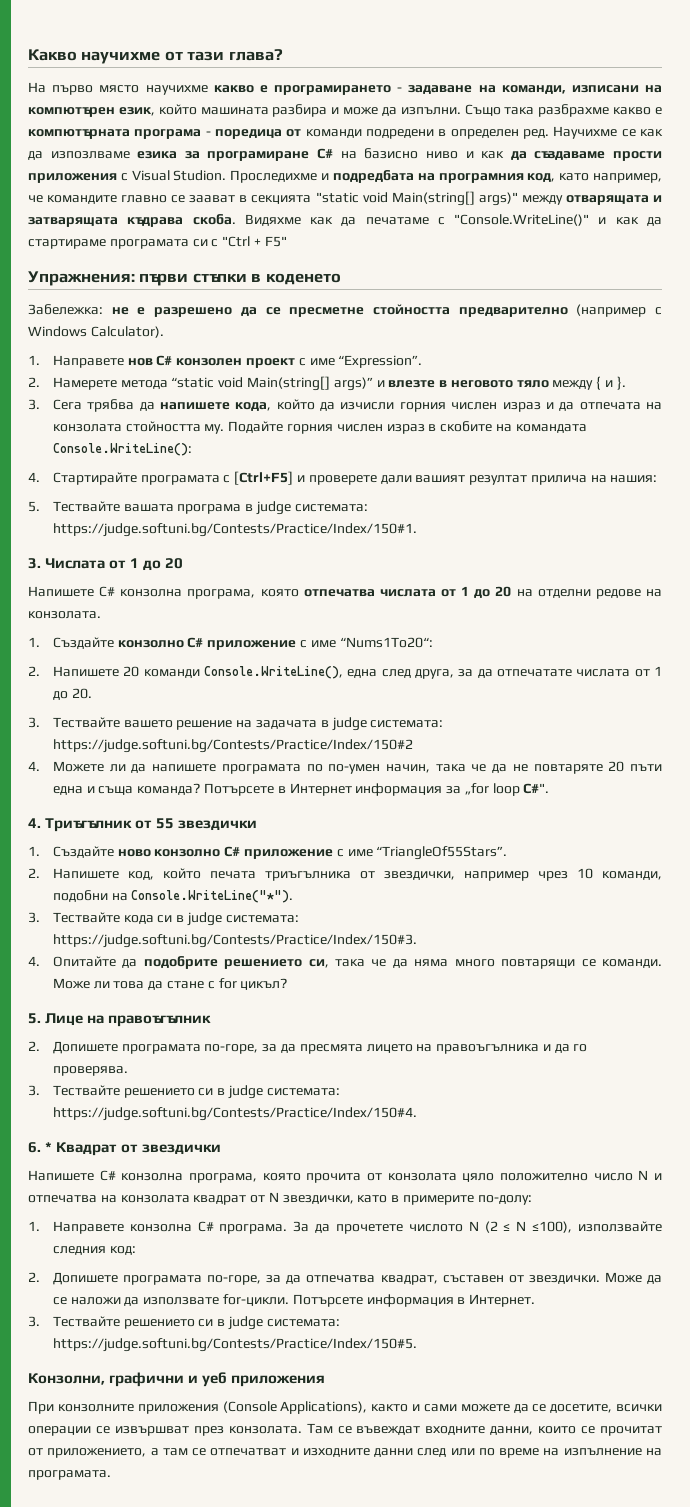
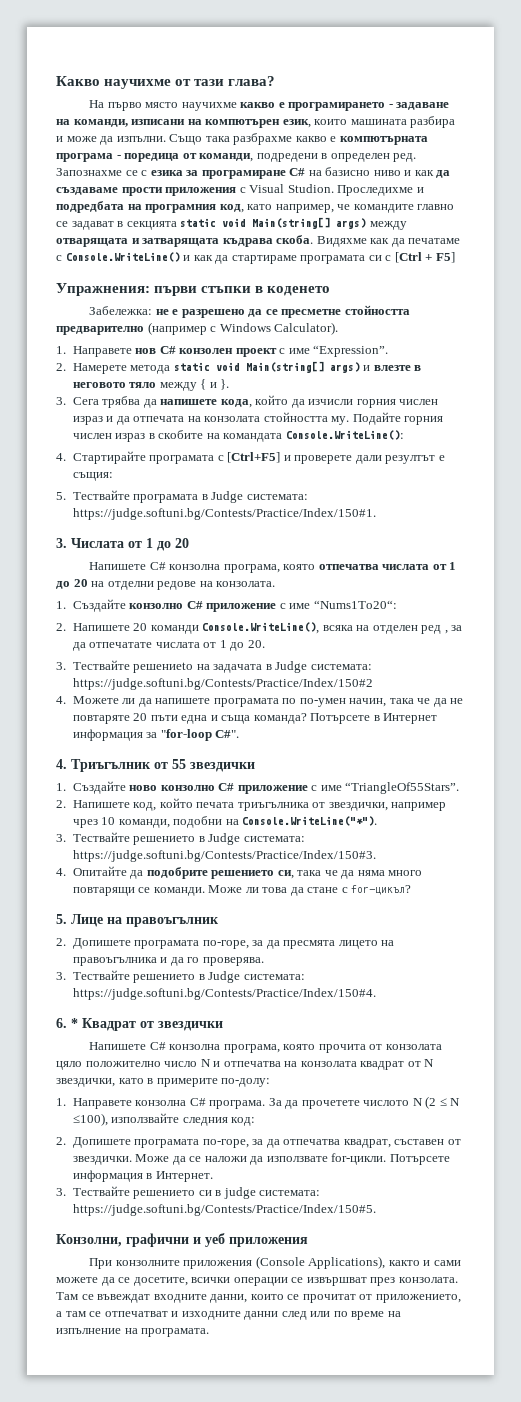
- На първо място научихме какво е програмирането - задаване на команди, изписани на компютърен език, който машината разбира и може да изпълни.
+ На първо място научихме какво е програмирането - задаване на команди, изписани на компютърен език, които машината разбира и може да изпълни.
- Също така разбрахме какво е компютърната програма - поредица от команди подредени в определен ред.
+ Също така разбрахме какво е компютърната програма - поредица от команди, подредени в определен ред.
- Научихме се как да изпозлваме езика за програмиране C# на базисно ниво и как да създаваме прости приложения с Visual Studion.
+ Запознахме се с езика за програмиране C# на базисно ниво и как да създаваме прости приложения с Visual Studion.
- Проследихме и подредбата на програмния код, като например, че командите главно се заават в секцията "static void Main(string[] args)" между отварящата и затварящата къдрава скоба.
+ Проследихме и подредбата на програмния код, като например, че командите главно се задават в секцията static void Main(string[] args) между отварящата и затварящата къдрава скоба.
- Видяхме как да печатаме с "Console.WriteLine()" и как да стартираме програмата си с "Ctrl + F5"
+ Видяхме как да печатаме с Console.WriteLine() и как да стартираме програмата си с [Ctrl + F5]
- 2. Намерете метода “static void Main(string[] args)” и влезте в неговото тяло между { и }.
+ 2. Намерете метода static void Main(string[] args) и влезте в неговото тяло между { и }.
- 4. Стартирайте програмата с [Ctrl+F5] и проверете дали вашият резултат прилича на нашия:
- 5. Тествайте вашата програма в judge системата: https://judge.softuni.bg/Contests/Practice/Index/150#1.
+ 4. Стартирайте програмата с [Ctrl+F5] и проверете дали резултът е същия:
+ 5. Тествайте програмата в Judge системата: https://judge.softuni.bg/Contests/Practice/Index/150#1.
- 2. Напишете 20 команди Console.WriteLine(), една след друга, за да отпечатате числата от 1 до 20.
+ 2. Напишете 20 команди Console.WriteLine(), всяка на отделен ред , за да отпечатате числата от 1 до 20.
- 3. Тествайте вашето решение на задачата в judge системата: https://judge.softuni.bg/Contests/Practice/Index/150#2
+ 3. Тествайте решениеto на задачата в Judge системата: https://judge.softuni.bg/Contests/Practice/Index/150#2
- Потърсете в Интернет информация за „for loop C#".
+ Потърсете в Интернет информация за "for-loop C#".
- 3. Тествайте кода си в judge системата: https://judge.softuni.bg/Contests/Practice/Index/150#3.
+ 3. Тествайте решението в Judge системата: https://judge.softuni.bg/Contests/Practice/Index/150#3.
- Може ли това да стане с for цикъл?
+ Може ли това да стане с for-цикъл?
- 3. Тествайте решението си в judge системата: https://judge.softuni.bg/Contests/Practice/Index/150#4.
+ 3. Тествайте решението в Judge системата: https://judge.softuni.bg/Contests/Practice/Index/150#4.

